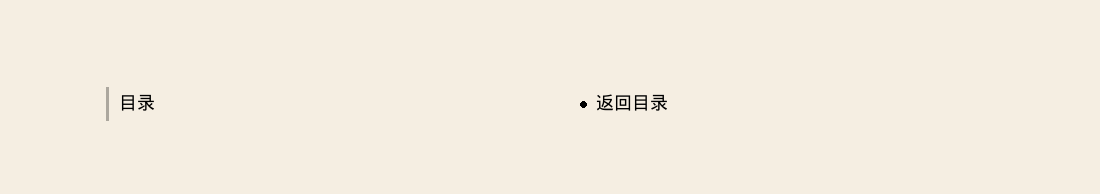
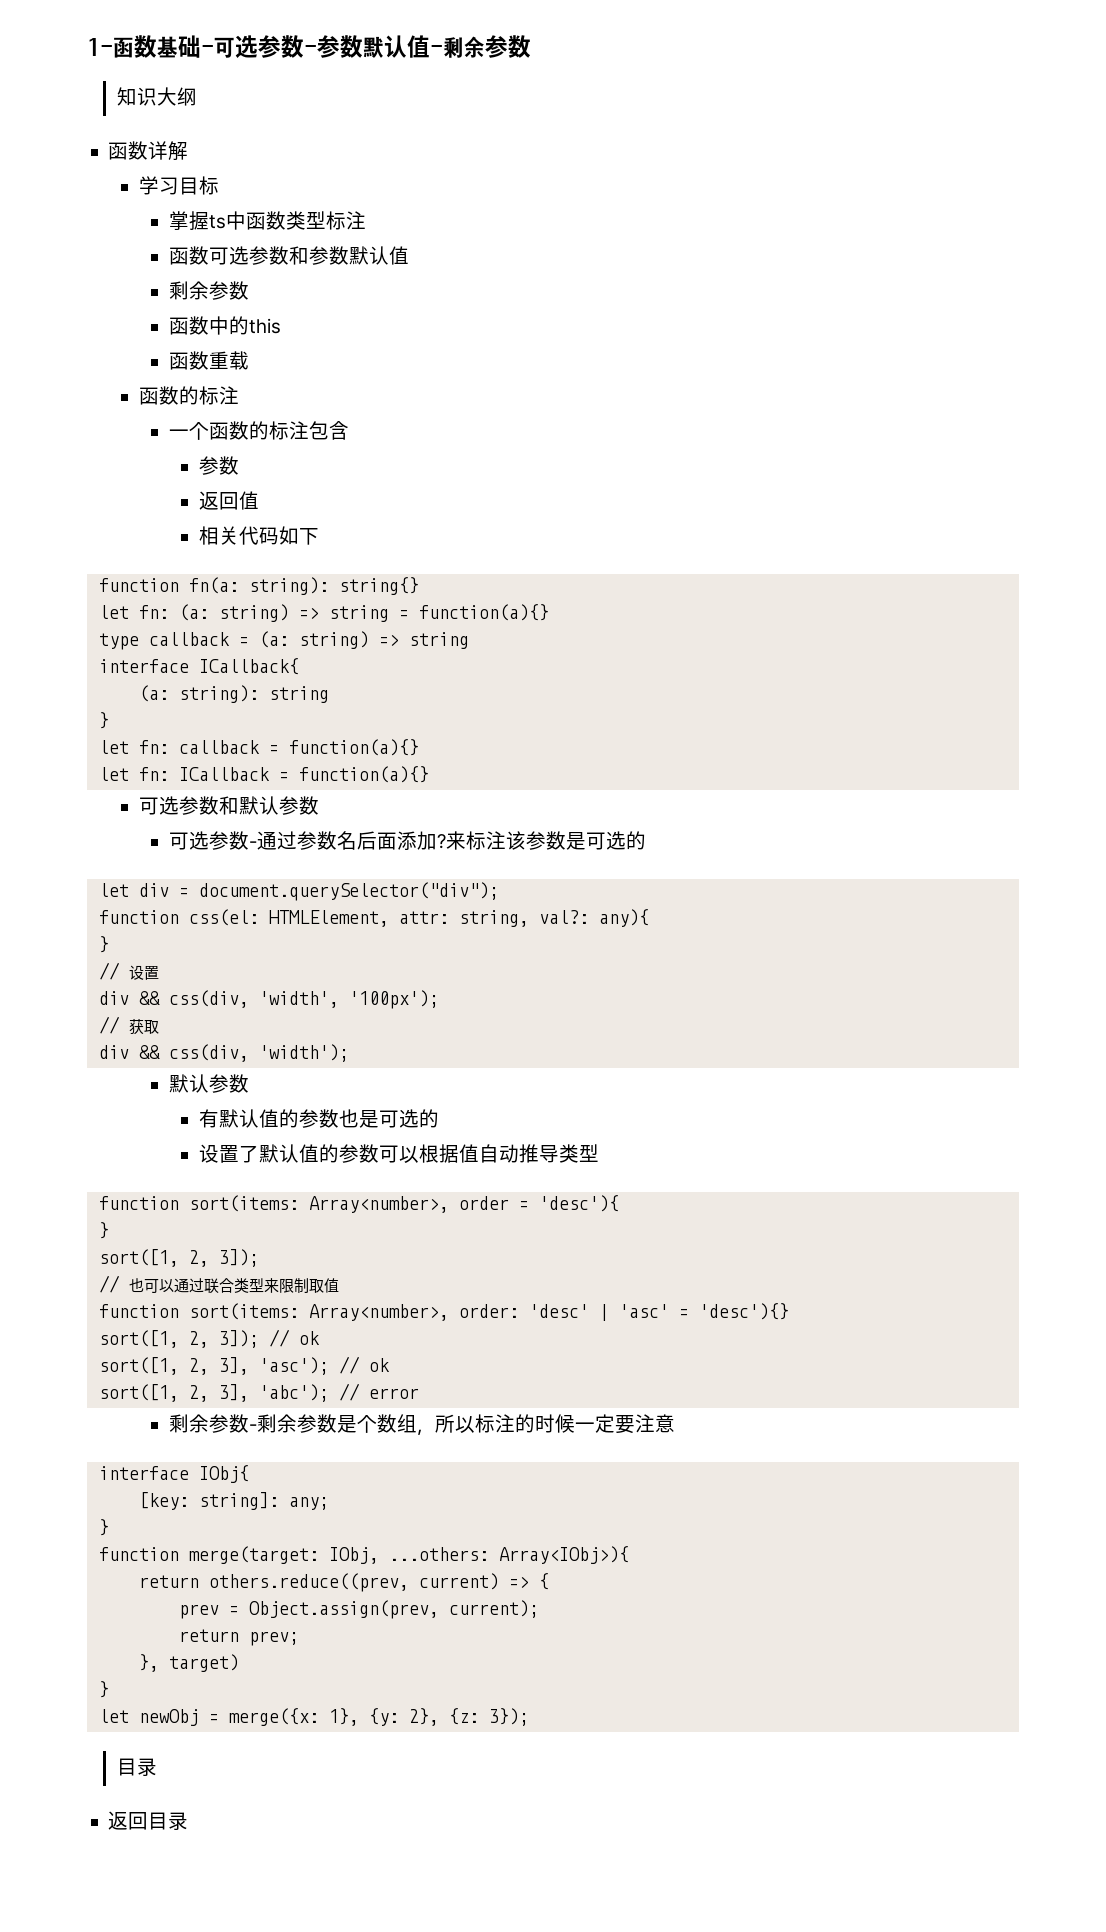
+ 1-函数基础-可选参数-参数默认值-剩余参数
+ 知识大纲
+ 函数详解
+ 学习目标
+ 掌握ts中函数类型标注
+ 函数可选参数和参数默认值
+ 剩余参数
+ 函数中的this
+ 函数重载
+ 函数的标注
+ 一个函数的标注包含
+ 参数
+ 返回值
+ 相关代码如下
+ function fn(a: string): string{}
+ let fn: (a: string) => string = function(a){}
+ type callback = (a: string) => string
+ interface ICallback{
+ (a: string): string
+ }
+ let fn: callback = function(a){}
+ let fn: ICallback = function(a){}
+ 可选参数和默认参数
+ 可选参数-通过参数名后面添加?来标注该参数是可选的
+ let div = document.querySelector("div");
+ function css(el: HTMLElement, attr: string, val?: any){
+ }
+ // 设置
+ div && css(div, 'width', '100px');
+ // 获取
+ div && css(div, 'width');
+ 默认参数
+ 有默认值的参数也是可选的
+ 设置了默认值的参数可以根据值自动推导类型
+ function sort(items: Array<number>, order = 'desc'){
+ }
+ sort([1, 2, 3]);
+ // 也可以通过联合类型来限制取值
+ function sort(items: Array<number>, order: 'desc' | 'asc' = 'desc'){}
+ sort([1, 2, 3]); // ok
+ sort([1, 2, 3], 'asc'); // ok
+ sort([1, 2, 3], 'abc'); // error
+ 剩余参数-剩余参数是个数组，所以标注的时候一定要注意
+ interface IObj{
+ [key: string]: any;
+ }
+ function merge(target: IObj, ...others: Array<IObj>){
+ return others.reduce((prev, current) => {
+ prev = Object.assign(prev, current);
+ return prev;
+ }, target)
+ }
+ let newObj = merge({x: 1}, {y: 2}, {z: 3});

